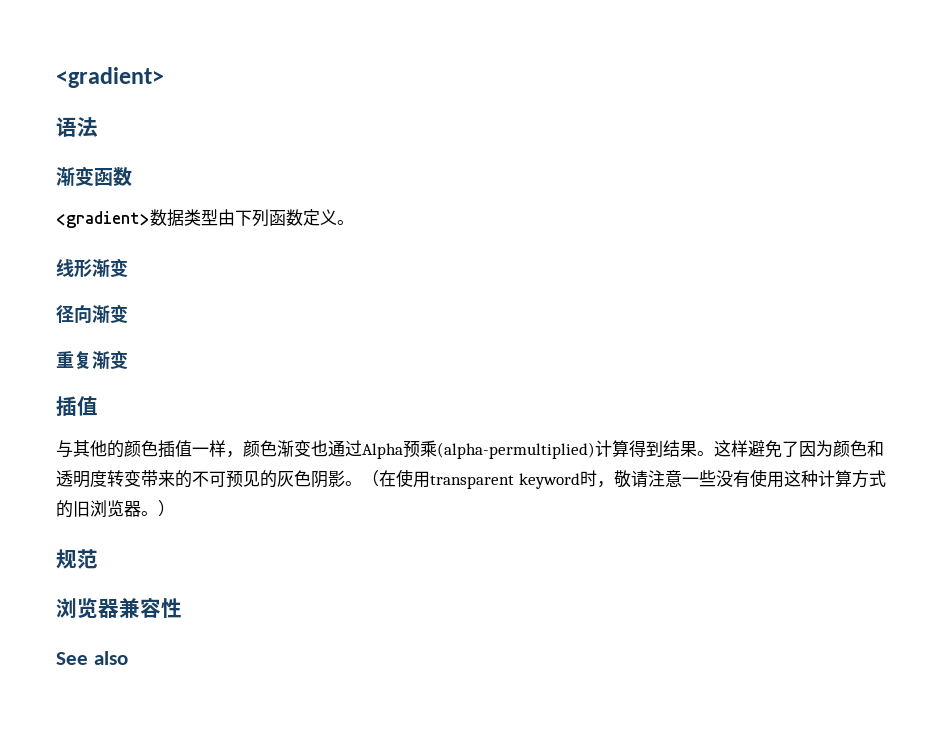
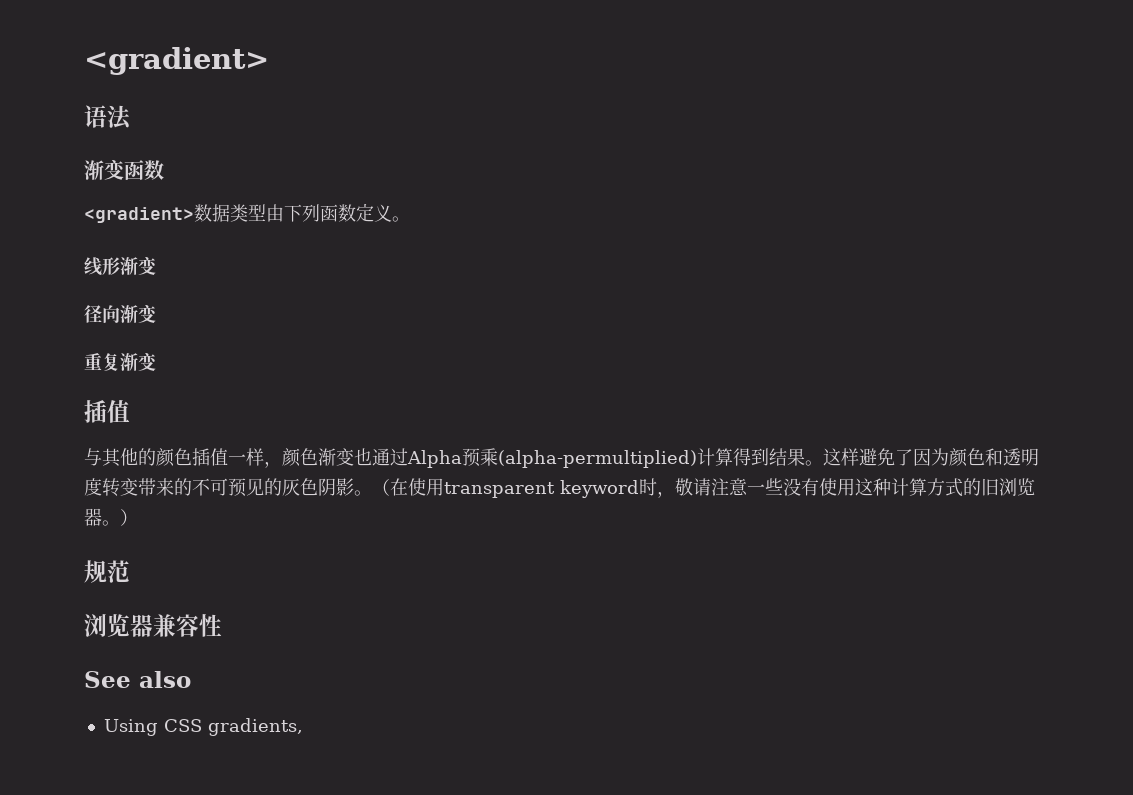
+ Using CSS gradients,

